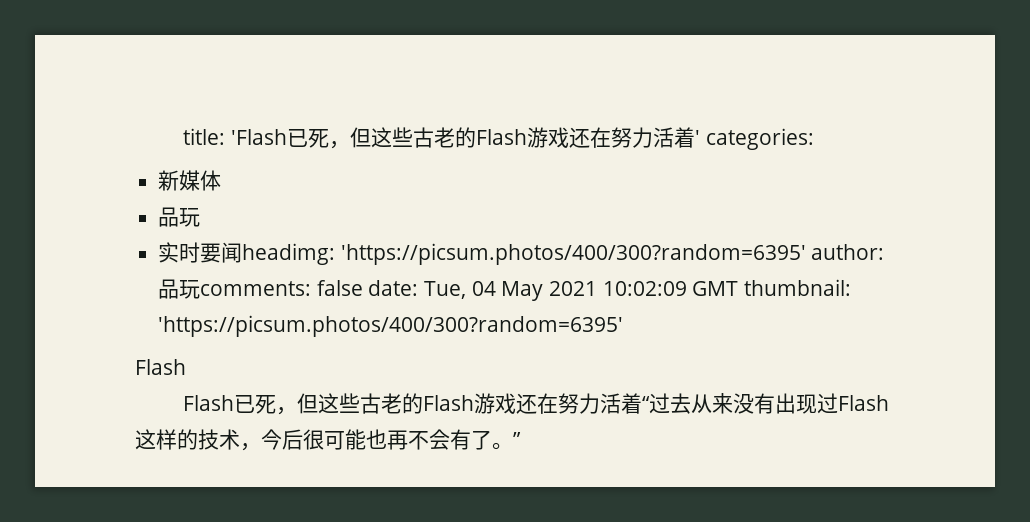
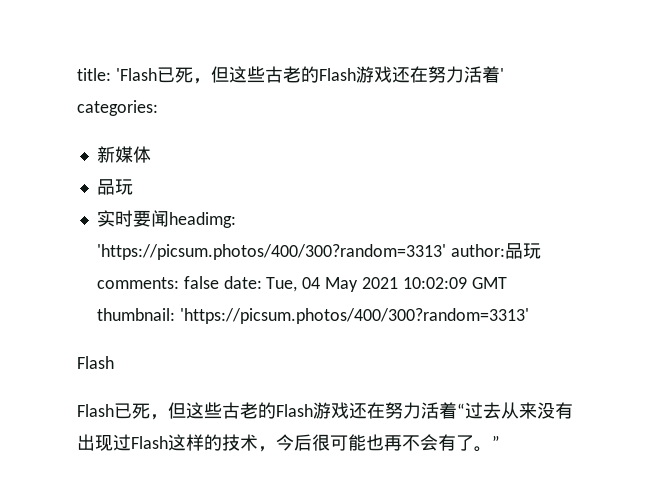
- 实时要闻headimg: 'https://picsum.photos/400/300?random=6395' author:品玩comments: false date: Tue, 04 May 2021 10:02:09 GMT thumbnail: 'https://picsum.photos/400/300?random=6395'
+ 实时要闻headimg: 'https://picsum.photos/400/300?random=3313' author:品玩comments: false date: Tue, 04 May 2021 10:02:09 GMT thumbnail: 'https://picsum.photos/400/300?random=3313'

